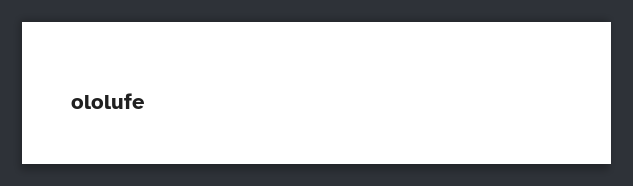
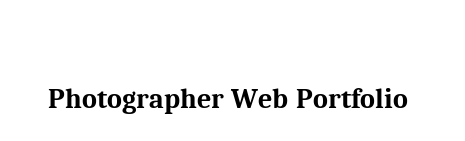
- ololufe
+ Photographer Web Portfolio

